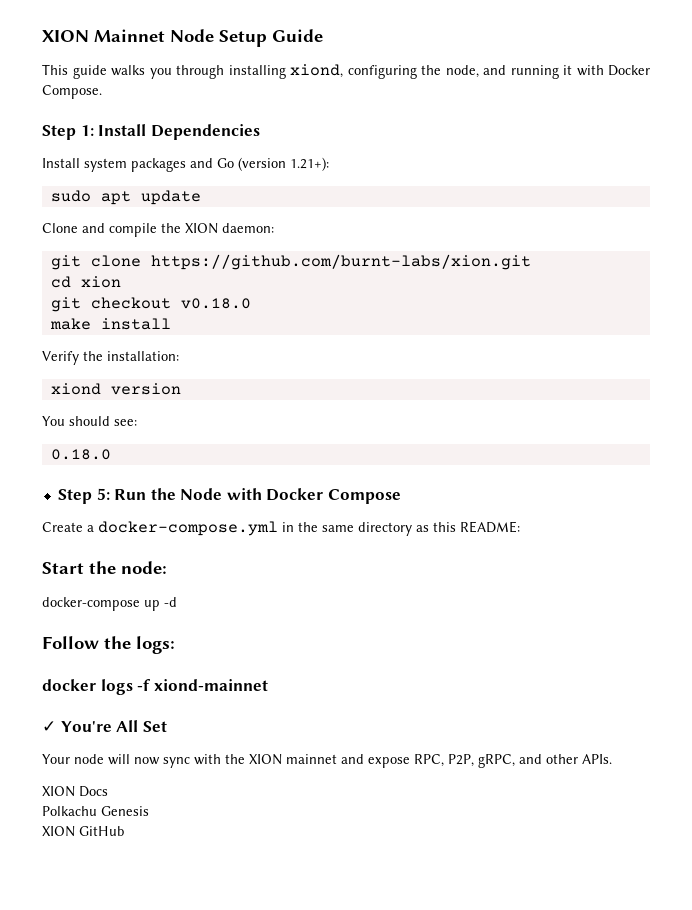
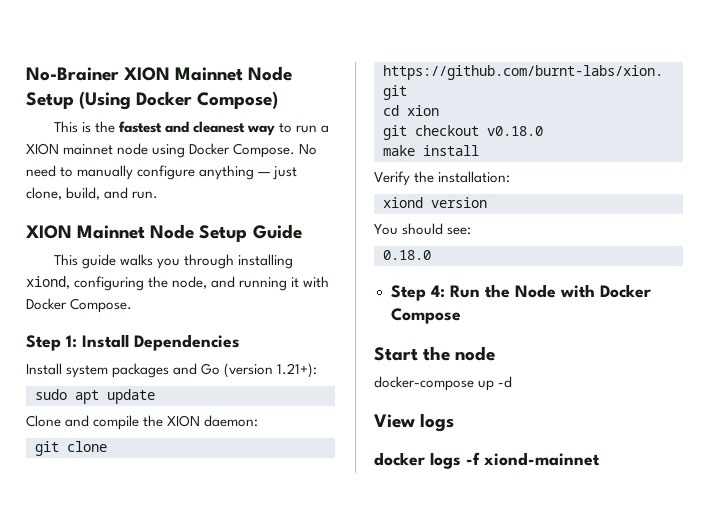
+ No-Brainer XION Mainnet Node Setup (Using Docker Compose)
+ This is the fastest and cleanest way to run a XION mainnet node using Docker Compose. No need to manually configure anything — just clone, build, and run.
- Step 5: Run the Node with Docker Compose
+ Step 4: Run the Node with Docker Compose
- Create a docker-compose.yml in the same directory as this README:
- Start the node:
+ Start the node
- Follow the logs:
+ View logs
- ✓ You're All Set
- Your node will now sync with the XION mainnet and expose RPC, P2P, gRPC, and other APIs.
- XION Docs
- Polkachu Genesis
- XION GitHub

